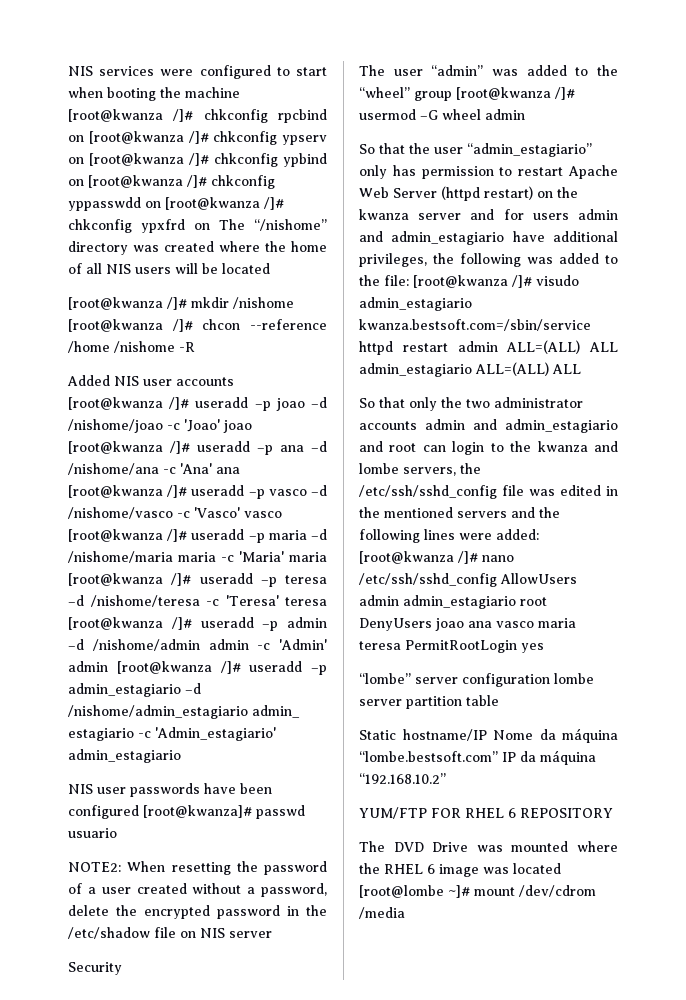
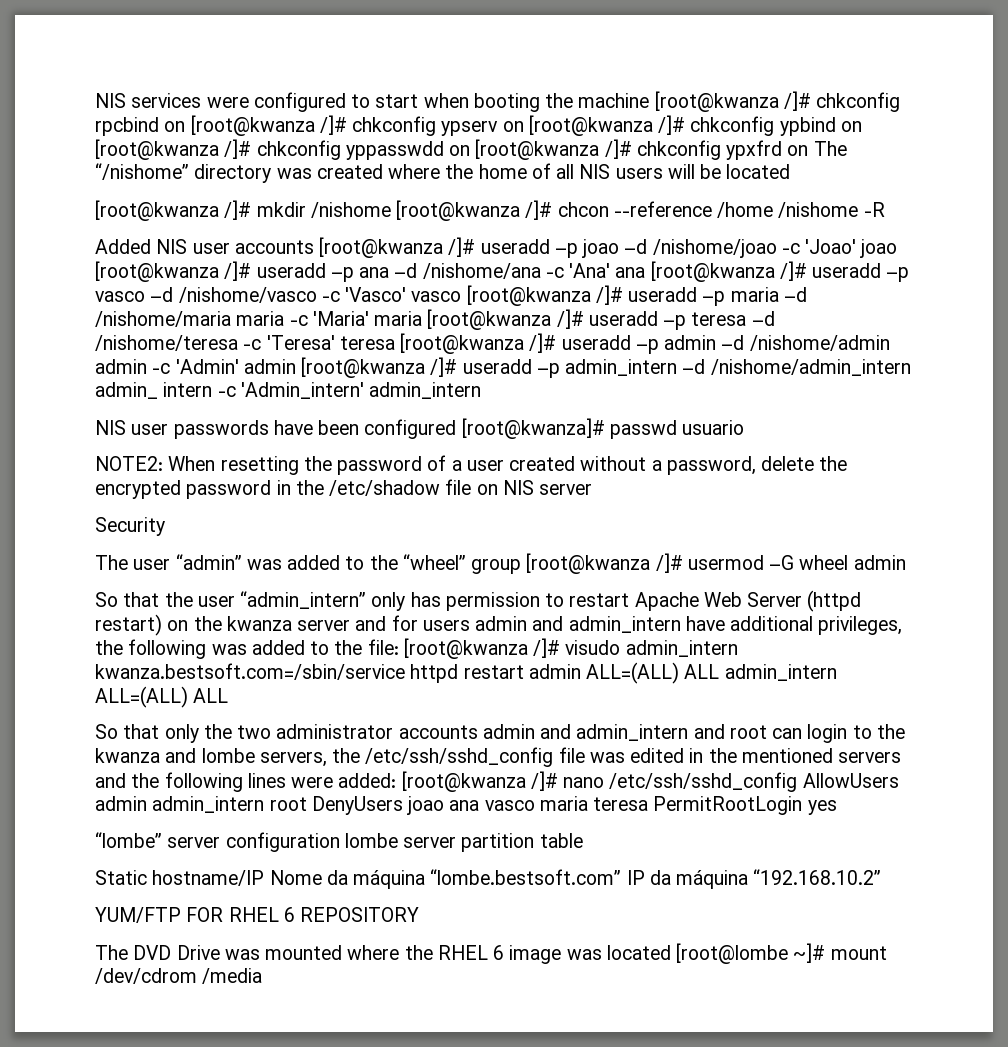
- Added NIS user accounts [root@kwanza /]# useradd –p joao –d /nishome/joao -c 'Joao' joao [root@kwanza /]# useradd –p ana –d /nishome/ana -c 'Ana' ana [root@kwanza /]# useradd –p vasco –d /nishome/vasco -c 'Vasco' vasco [root@kwanza /]# useradd –p maria –d /nishome/maria maria -c 'Maria' maria [root@kwanza /]# useradd –p teresa –d /nishome/teresa -c 'Teresa' teresa [root@kwanza /]# useradd –p admin –d /nishome/admin admin -c 'Admin' admin [root@kwanza /]# useradd –p admin_estagiario –d /nishome/admin_estagiario admin_ estagiario -c 'Admin_estagiario' admin_estagiario
+ Added NIS user accounts [root@kwanza /]# useradd –p joao –d /nishome/joao -c 'Joao' joao [root@kwanza /]# useradd –p ana –d /nishome/ana -c 'Ana' ana [root@kwanza /]# useradd –p vasco –d /nishome/vasco -c 'Vasco' vasco [root@kwanza /]# useradd –p maria –d /nishome/maria maria -c 'Maria' maria [root@kwanza /]# useradd –p teresa –d /nishome/teresa -c 'Teresa' teresa [root@kwanza /]# useradd –p admin –d /nishome/admin admin -c 'Admin' admin [root@kwanza /]# useradd –p admin_intern –d /nishome/admin_intern admin_ intern -c 'Admin_intern' admin_intern
- So that the user “admin_estagiario” only has permission to restart Apache Web Server (httpd restart) on the kwanza server and for users admin and admin_estagiario have additional privileges, the following was added to the file: [root@kwanza /]# visudo admin_estagiario kwanza.bestsoft.com=/sbin/service httpd restart admin ALL=(ALL) ALL admin_estagiario ALL=(ALL) ALL
+ So that the user “admin_intern” only has permission to restart Apache Web Server (httpd restart) on the kwanza server and for users admin and admin_intern have additional privileges, the following was added to the file: [root@kwanza /]# visudo admin_intern kwanza.bestsoft.com=/sbin/service httpd restart admin ALL=(ALL) ALL admin_intern ALL=(ALL) ALL
- So that only the two administrator accounts admin and admin_estagiario and root can login to the kwanza and lombe servers, the /etc/ssh/sshd_config file was edited in the mentioned servers and the following lines were added: [root@kwanza /]# nano /etc/ssh/sshd_config AllowUsers admin admin_estagiario root DenyUsers joao ana vasco maria teresa PermitRootLogin yes
+ So that only the two administrator accounts admin and admin_intern and root can login to the kwanza and lombe servers, the /etc/ssh/sshd_config file was edited in the mentioned servers and the following lines were added: [root@kwanza /]# nano /etc/ssh/sshd_config AllowUsers admin admin_intern root DenyUsers joao ana vasco maria teresa PermitRootLogin yes

